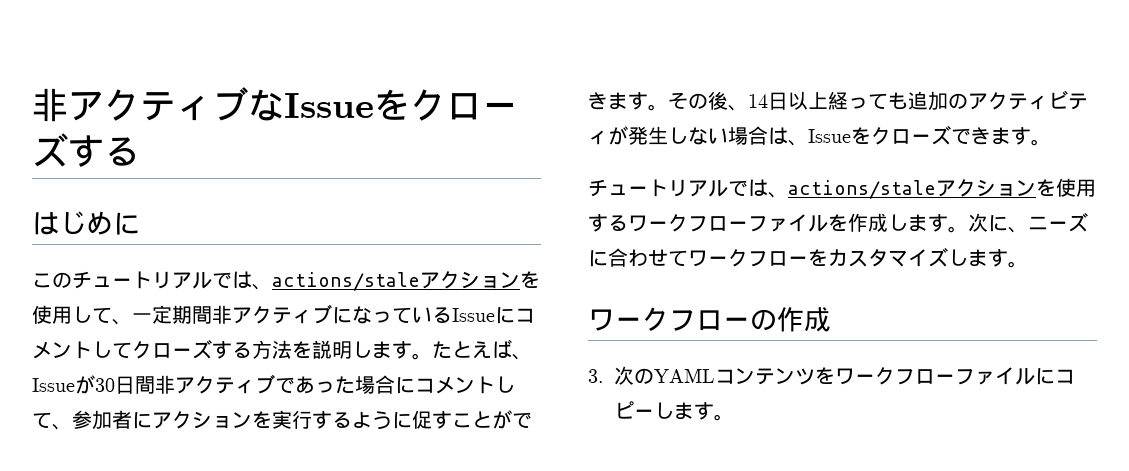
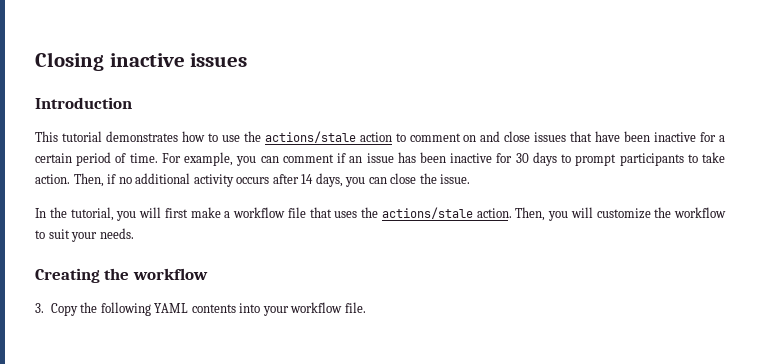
- 非アクティブなIssueをクローズする
- はじめに
- このチュートリアルでは、actions/staleアクションを使用して、一定期間非アクティブになっているIssueにコメントしてクローズする方法を説明します。たとえば、Issueが30日間非アクティブであった場合にコメントして、参加者にアクションを実行するように促すことができます。その後、14日以上経っても追加のアクティビティが発生しない場合は、Issueをクローズできます。
- チュートリアルでは、actions/staleアクションを使用するワークフローファイルを作成します。次に、ニーズに合わせてワークフローをカスタマイズします。
- ワークフローの作成
- 3.次のYAMLコンテンツをワークフローファイルにコピーします。
+ Closing inactive issues
+ Introduction
+ This tutorial demonstrates how to use the actions/stale action to comment on and close issues that have been inactive for a certain period of time. For example, you can comment if an issue has been inactive for 30 days to prompt participants to take action. Then, if no additional activity occurs after 14 days, you can close the issue.
+ In the tutorial, you will first make a workflow file that uses the actions/stale action. Then, you will customize the workflow to suit your needs.
+ Creating the workflow
+ 3. Copy the following YAML contents into your workflow file.

